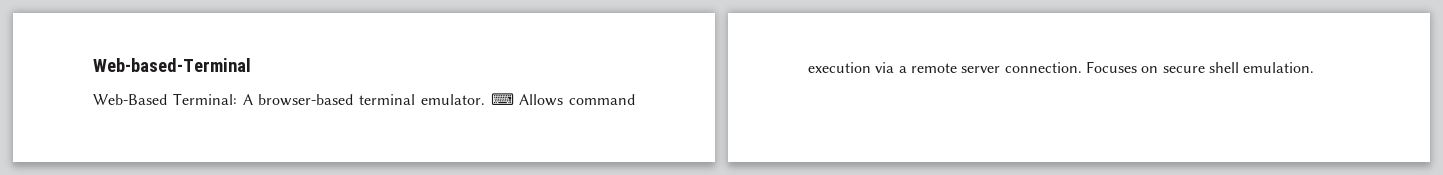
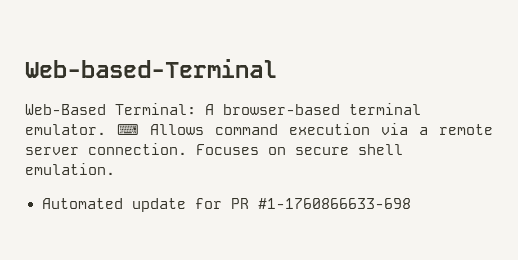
+ Automated update for PR #1-1760866633-698

